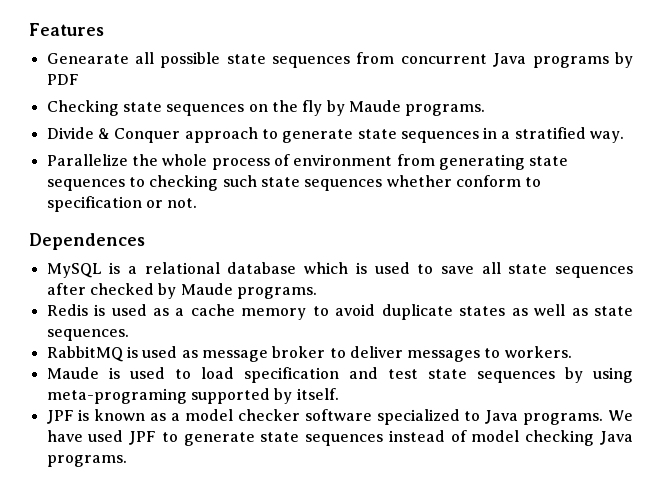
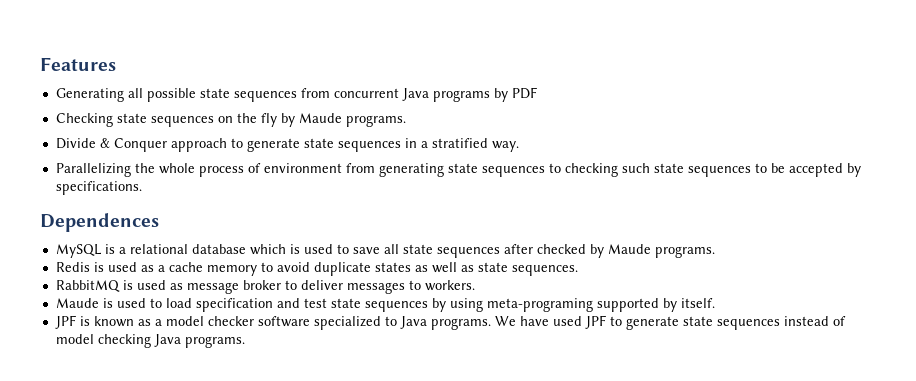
- Genearate all possible state sequences from concurrent Java programs by PDF
+ Generating all possible state sequences from concurrent Java programs by PDF
- Parallelize the whole process of environment from generating state sequences to checking such state sequences whether conform to specification or not.
+ Parallelizing the whole process of environment from generating state sequences to checking such state sequences to be accepted by specifications.

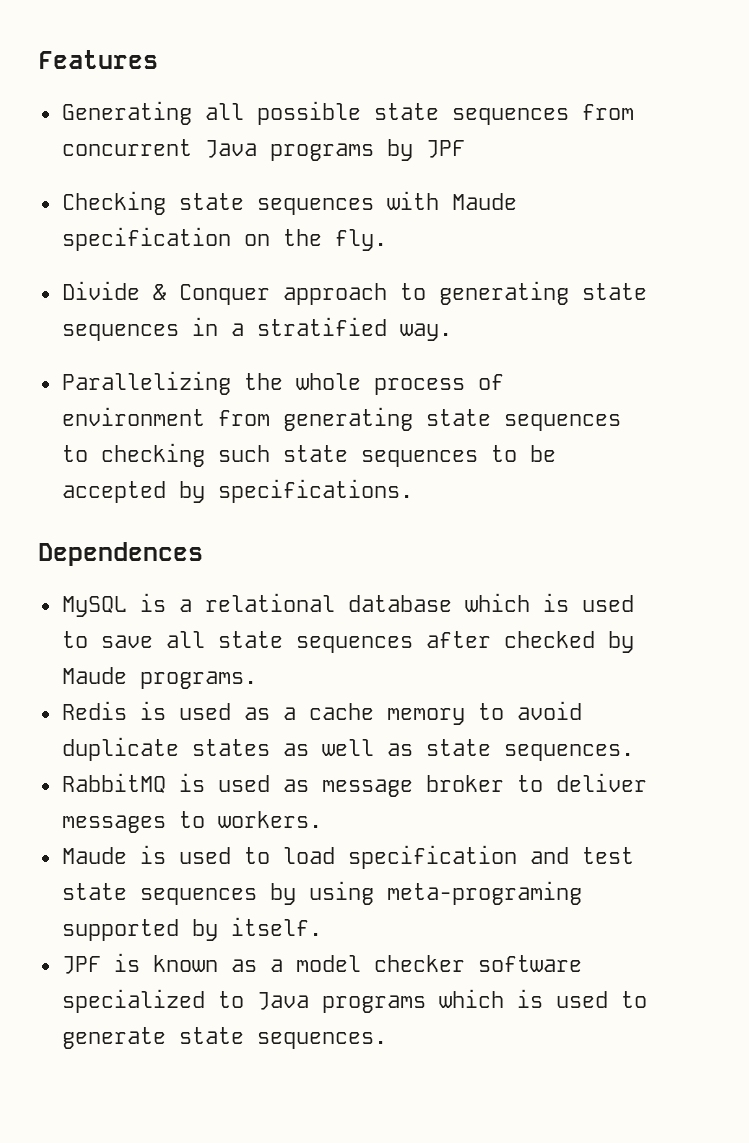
- Generating all possible state sequences from concurrent Java programs by PDF
+ Generating all possible state sequences from concurrent Java programs by JPF
- Checking state sequences on the fly by Maude programs.
+ Checking state sequences with Maude specification on the fly.
- Divide & Conquer approach to generate state sequences in a stratified way.
+ Divide & Conquer approach to generating state sequences in a stratified way.
- JPF is known as a model checker software specialized to Java programs. We have used JPF to generate state sequences instead of model checking Java programs.
+ JPF is known as a model checker software specialized to Java programs which is used to generate state sequences.

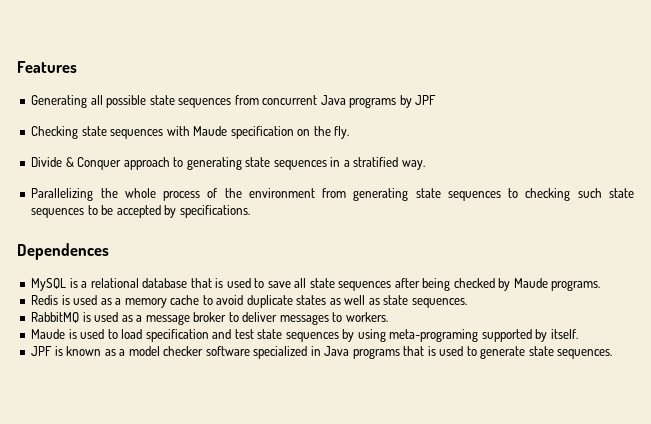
- Parallelizing the whole process of environment from generating state sequences to checking such state sequences to be accepted by specifications.
+ Parallelizing the whole process of the environment from generating state sequences to checking such state sequences to be accepted by specifications.
- MySQL is a relational database which is used to save all state sequences after checked by Maude programs.
+ MySQL is a relational database that is used to save all state sequences after being checked by Maude programs.
- Redis is used as a cache memory to avoid duplicate states as well as state sequences.
+ Redis is used as a memory cache to avoid duplicate states as well as state sequences.
- RabbitMQ is used as message broker to deliver messages to workers.
+ RabbitMQ is used as a message broker to deliver messages to workers.
- JPF is known as a model checker software specialized to Java programs which is used to generate state sequences.
+ JPF is known as a model checker software specialized in Java programs that is used to generate state sequences.

